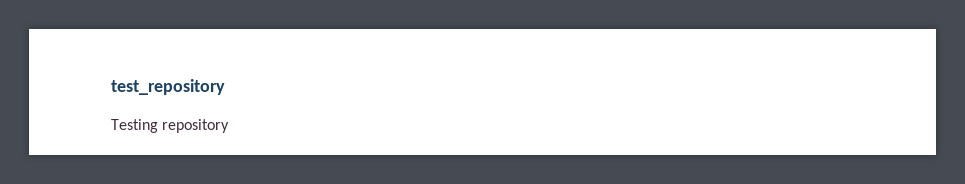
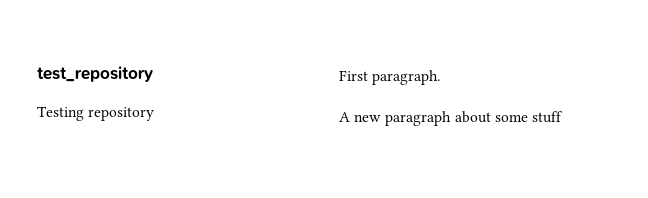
+ First paragraph.
+ A new paragraph about some stuff

